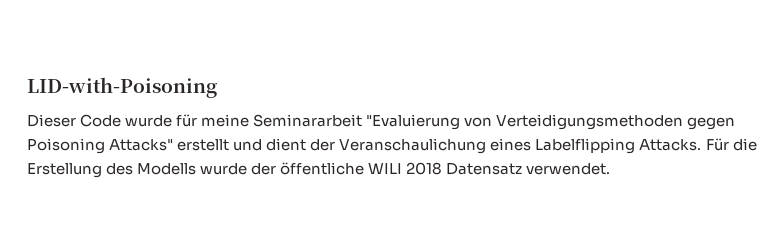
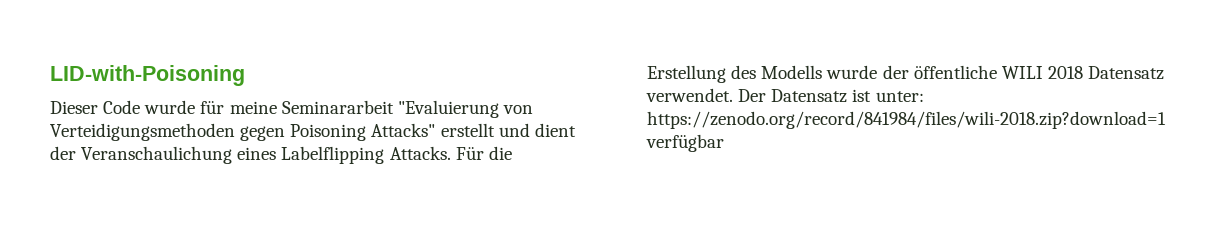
+ Der Datensatz ist unter: https://zenodo.org/record/841984/files/wili-2018.zip?download=1 verfügbar

